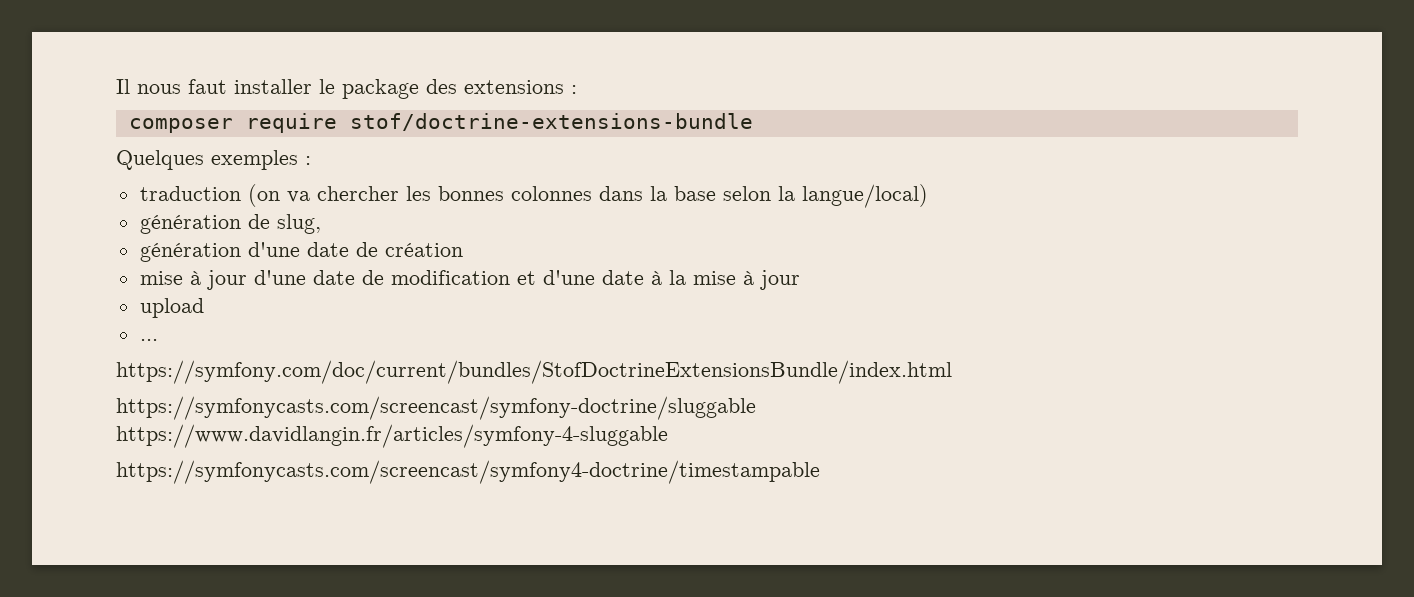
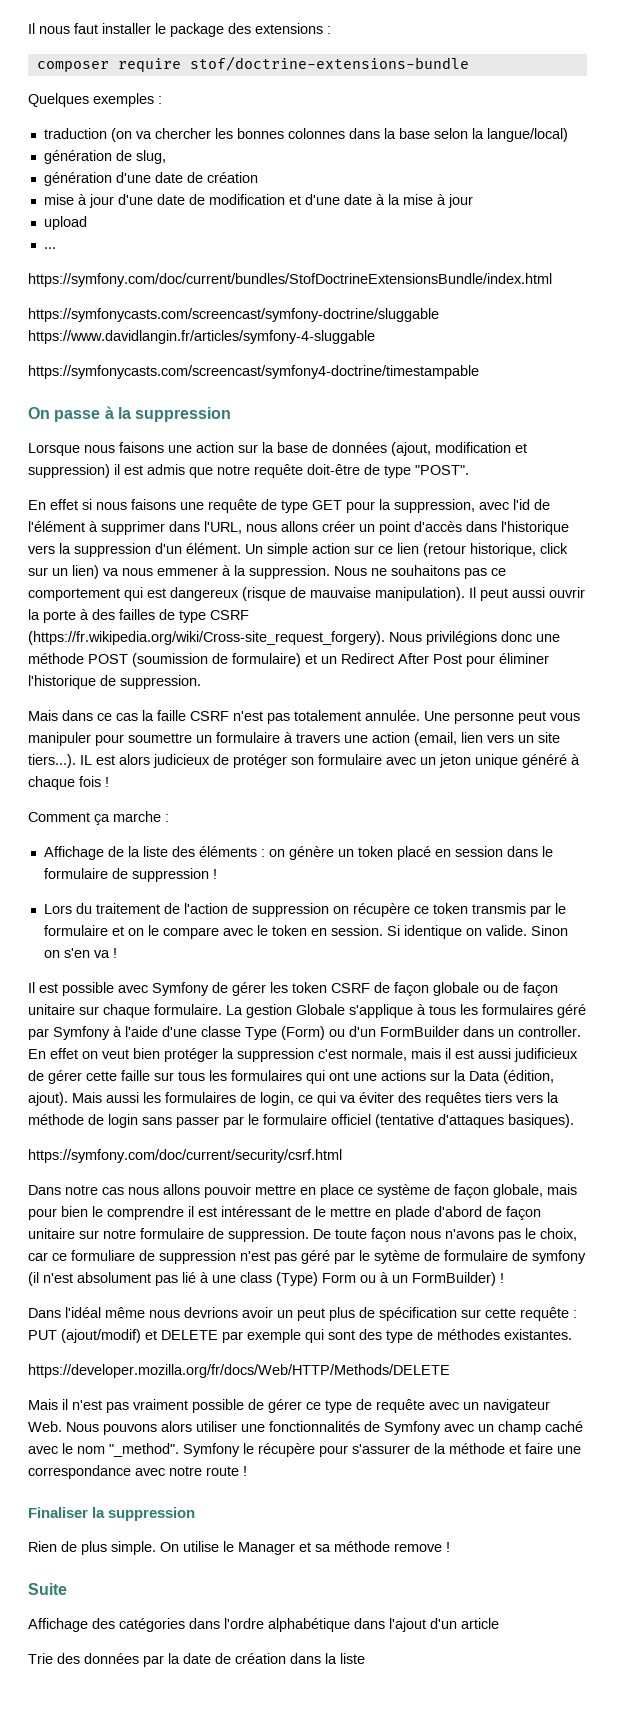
+ On passe à la suppression
+ Lorsque nous faisons une action sur la base de données (ajout, modification et suppression) il est admis que notre requête doit-être de type "POST".
+ En effet si nous faisons une requête de type GET pour la suppression, avec l'id de l'élément à supprimer dans l'URL, nous allons créer un point d'accès dans l'historique vers la suppression d'un élément. Un simple action sur ce lien (retour historique, click sur un lien) va nous emmener à la suppression. Nous ne souhaitons pas ce comportement qui est dangereux (risque de mauvaise manipulation). Il peut aussi ouvrir la porte à des failles de type CSRF (https://fr.wikipedia.org/wiki/Cross-site_request_forgery). Nous privilégions donc une méthode POST (soumission de formulaire) et un Redirect After Post pour éliminer l'historique de suppression.
+ Mais dans ce cas la faille CSRF n'est pas totalement annulée. Une personne peut vous manipuler pour soumettre un formulaire à travers une action (email, lien vers un site tiers...). IL est alors judicieux de protéger son formulaire avec un jeton unique généré à chaque fois !
+ Comment ça marche :
+ Affichage de la liste des éléments : on génère un token placé en session dans le formulaire de suppression !
+ Lors du traitement de l'action de suppression on récupère ce token transmis par le formulaire et on le compare avec le token en session. Si identique on valide. Sinon on s'en va !
+ Il est possible avec Symfony de gérer les token CSRF de façon globale ou de façon unitaire sur chaque formulaire. La gestion Globale s'applique à tous les formulaires géré par Symfony à l'aide d'une classe Type (Form) ou d'un FormBuilder dans un controller. En effet on veut bien protéger la suppression c'est normale, mais il est aussi judificieux de gérer cette faille sur tous les formulaires qui ont une actions sur la Data (édition, ajout). Mais aussi les formulaires de login, ce qui va éviter des requêtes tiers vers la méthode de login sans passer par le formulaire officiel (tentative d'attaques basiques).
+ https://symfony.com/doc/current/security/csrf.html
+ Dans notre cas nous allons pouvoir mettre en place ce système de façon globale, mais pour bien le comprendre il est intéressant de le mettre en plade d'abord de façon unitaire sur notre formulaire de suppression. De toute façon nous n'avons pas le choix, car ce formuliare de suppression n'est pas géré par le sytème de formulaire de symfony (il n'est absolument pas lié à une class (Type) Form ou à un FormBuilder) !
+ Dans l'idéal même nous devrions avoir un peut plus de spécification sur cette requête : PUT (ajout/modif) et DELETE par exemple qui sont des type de méthodes existantes.
+ https://developer.mozilla.org/fr/docs/Web/HTTP/Methods/DELETE
+ Mais il n'est pas vraiment possible de gérer ce type de requête avec un navigateur Web. Nous pouvons alors utiliser une fonctionnalités de Symfony avec un champ caché avec le nom "_method". Symfony le récupère pour s'assurer de la méthode et faire une correspondance avec notre route !
+ Finaliser la suppression
+ Rien de plus simple. On utilise le Manager et sa méthode remove !
+ Suite
+ Affichage des catégories dans l'ordre alphabétique dans l'ajout d'un article
+ Trie des données par la date de création dans la liste

